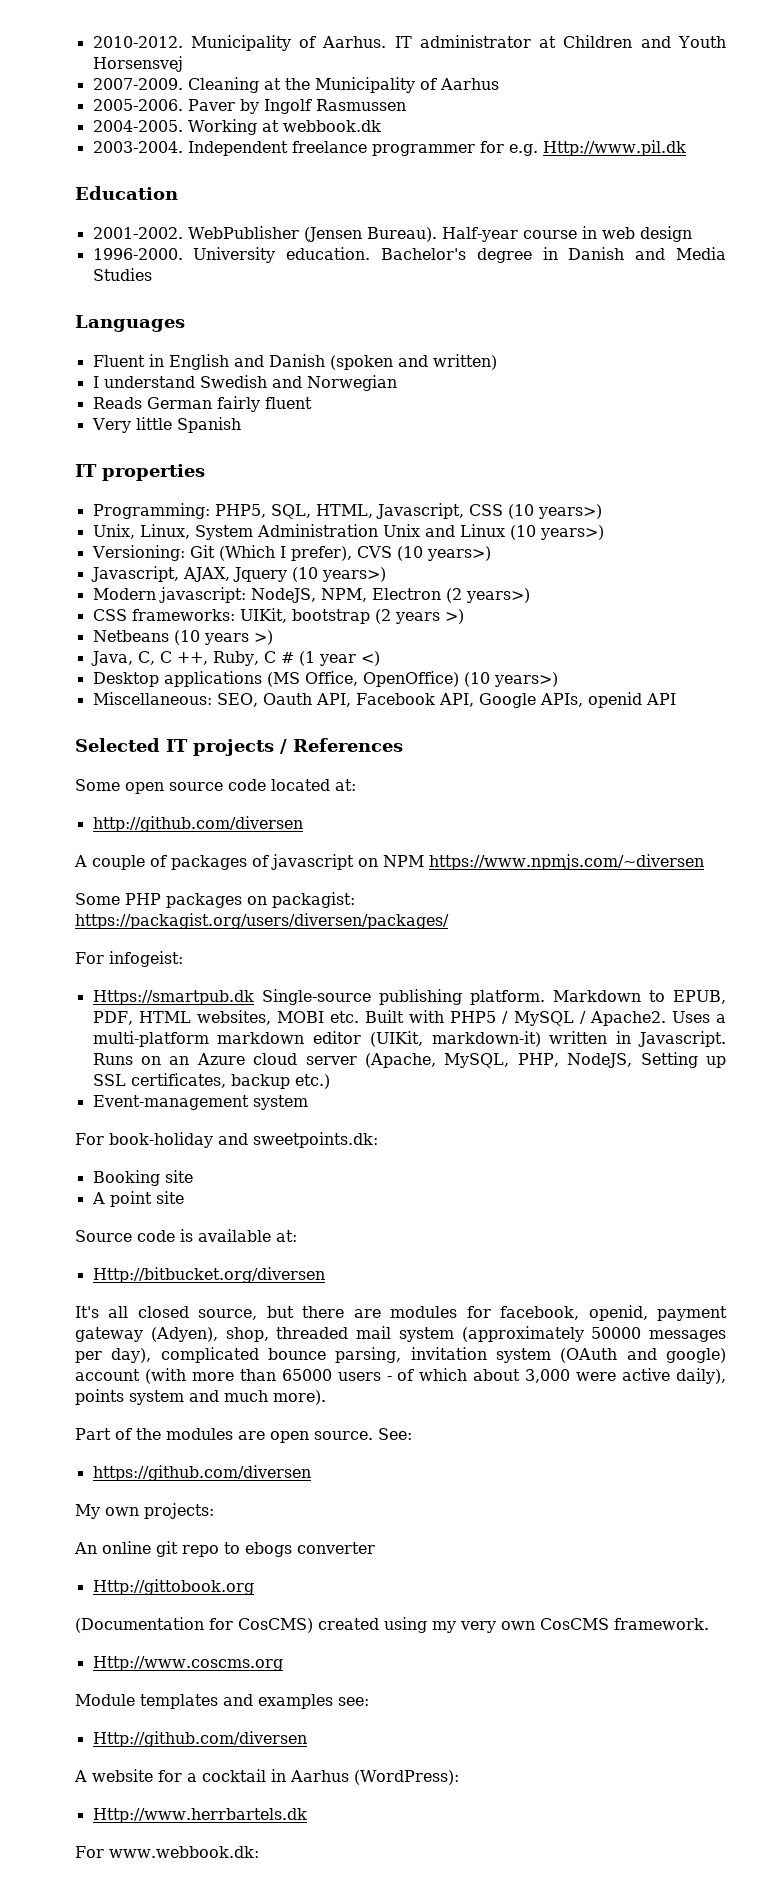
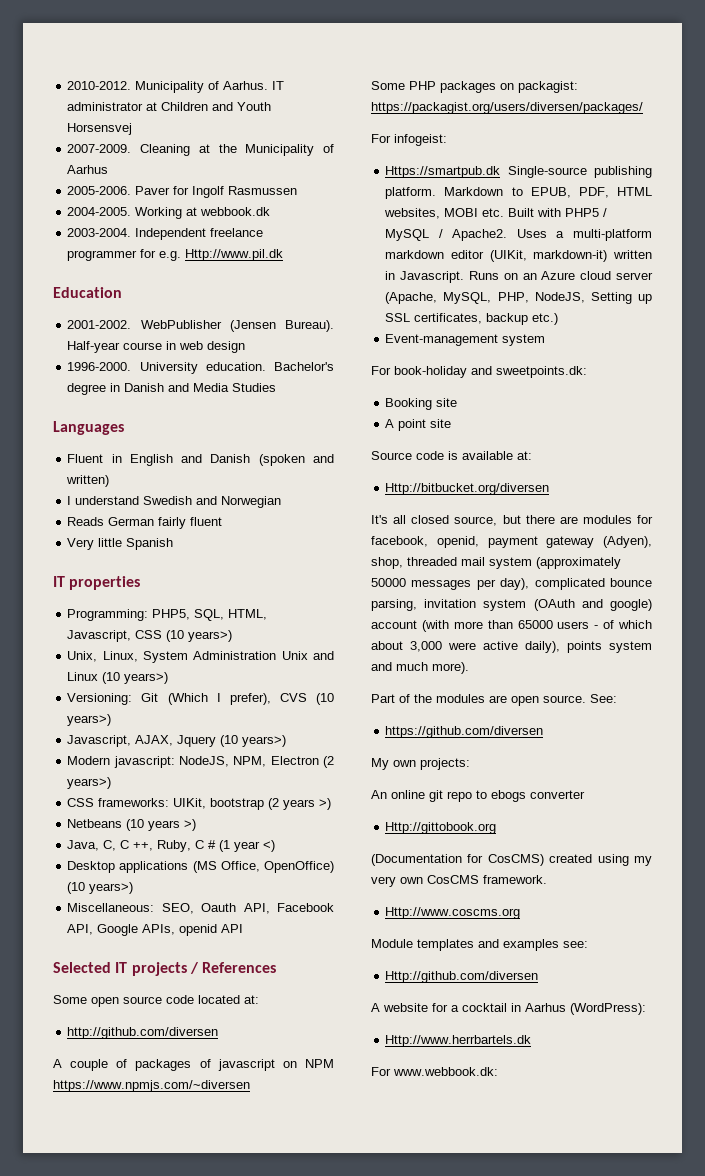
- Paver by Ingolf Rasmussen
+ Paver for Ingolf Rasmussen

